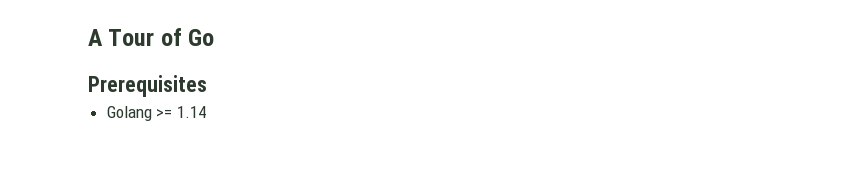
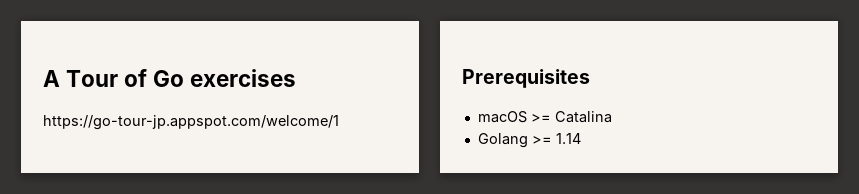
- A Tour of Go
+ A Tour of Go exercises
+ https://go-tour-jp.appspot.com/welcome/1
+ macOS >= Catalina

